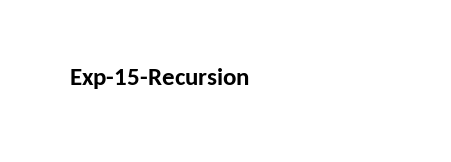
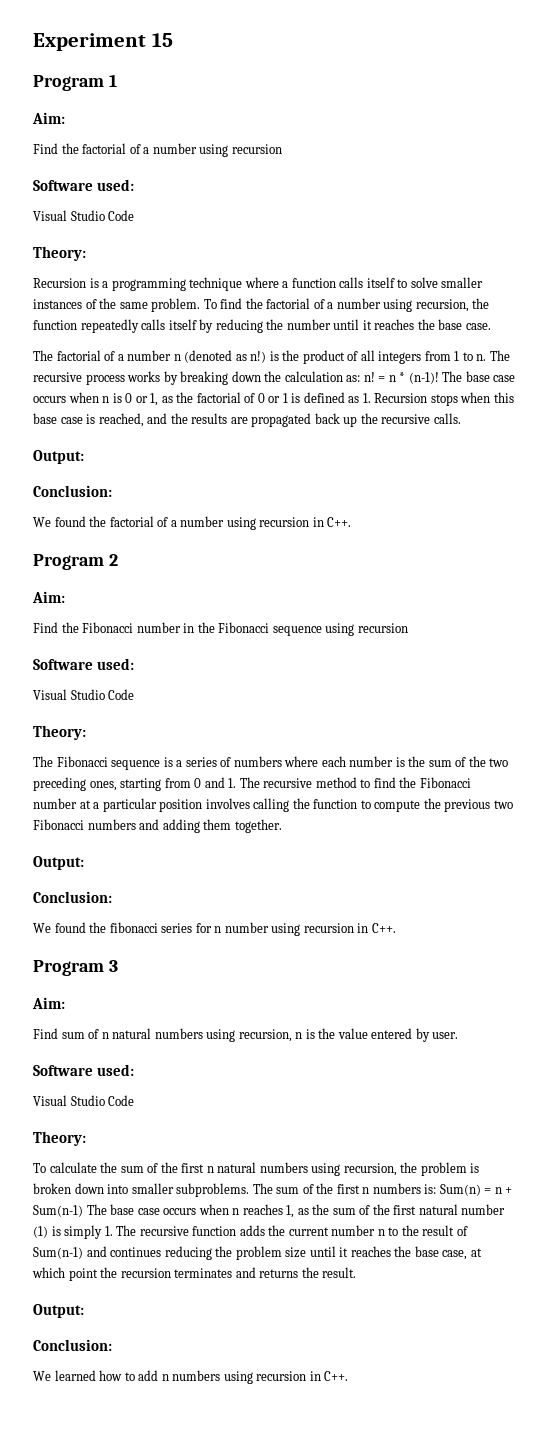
- Exp-15-Recursion
+ Experiment 15
+ Program 1
+ Aim:
+ Find the factorial of a number using recursion
+ Software used:
+ Visual Studio Code
+ Theory:
+ Recursion is a programming technique where a function calls itself to solve smaller instances of the same problem. To find the factorial of a number using recursion, the function repeatedly calls itself by reducing the number until it reaches the base case.
+ The factorial of a number n (denoted as n!) is the product of all integers from 1 to n. The recursive process works by breaking down the calculation as: n! = n * (n-1)! The base case occurs when n is 0 or 1, as the factorial of 0 or 1 is defined as 1. Recursion stops when this base case is reached, and the results are propagated back up the recursive calls.
+ Output:
+ Conclusion:
+ We found the factorial of a number using recursion in C++.
+ Program 2
+ Aim:
+ Find the Fibonacci number in the Fibonacci sequence using recursion
+ Software used:
+ Visual Studio Code
+ Theory:
+ The Fibonacci sequence is a series of numbers where each number is the sum of the two preceding ones, starting from 0 and 1. The recursive method to find the Fibonacci number at a particular position involves calling the function to compute the previous two Fibonacci numbers and adding them together.
+ Output:
+ Conclusion:
+ We found the fibonacci series for n number using recursion in C++.
+ Program 3
+ Aim:
+ Find sum of n natural numbers using recursion, n is the value entered by user.
+ Software used:
+ Visual Studio Code
+ Theory:
+ To calculate the sum of the first n natural numbers using recursion, the problem is broken down into smaller subproblems. The sum of the first n numbers is: Sum(n) = n + Sum(n-1) The base case occurs when n reaches 1, as the sum of the first natural number (1) is simply 1. The recursive function adds the current number n to the result of Sum(n-1) and continues reducing the problem size until it reaches the base case, at which point the recursion terminates and returns the result.
+ Output:
+ Conclusion:
+ We learned how to add n numbers using recursion in C++.

